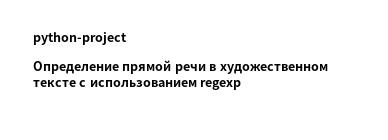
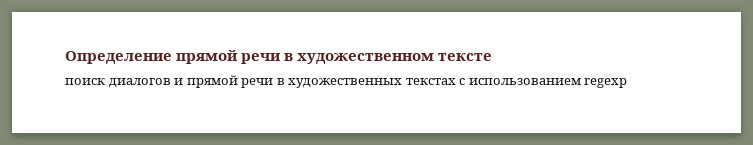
- python-project
- Определение прямой речи в художественном тексте с использованием regexp
+ Определение прямой речи в художественном тексте
+ поиск диалогов и прямой речи в художественных текстах с использованием regexp

